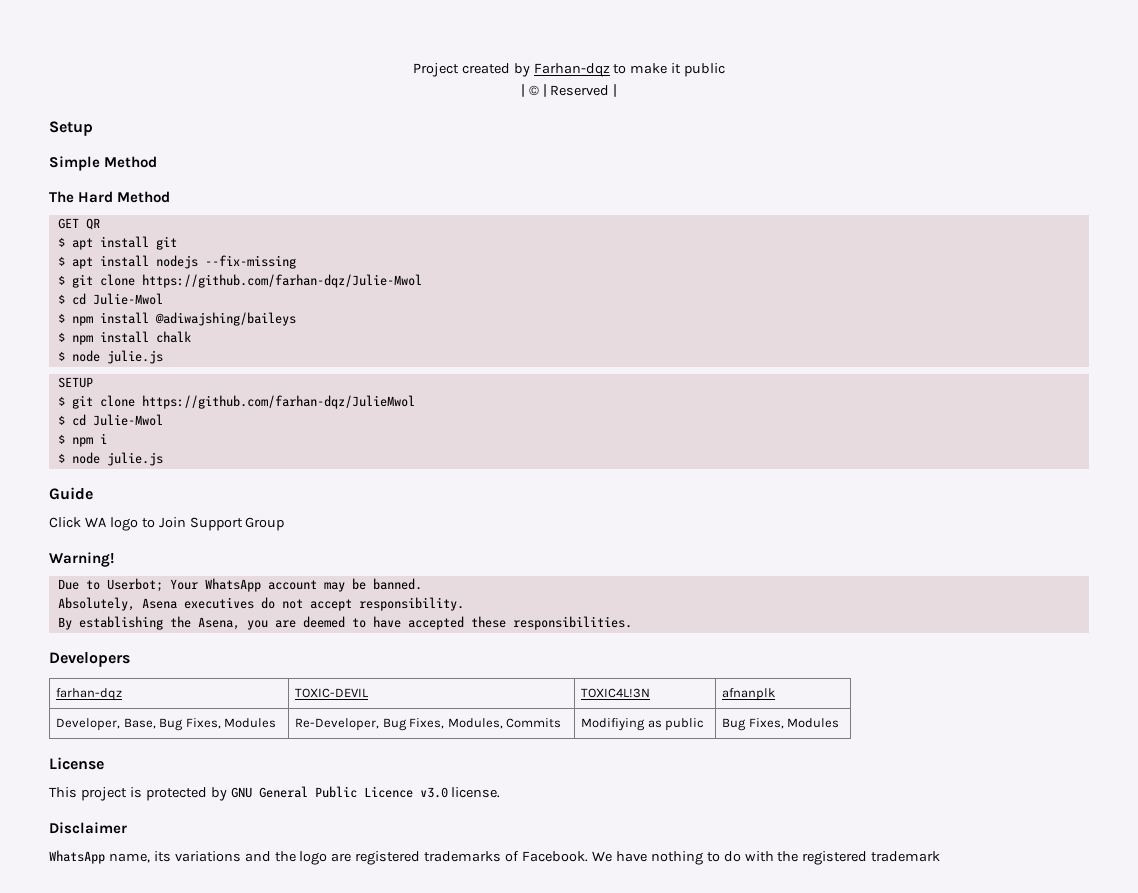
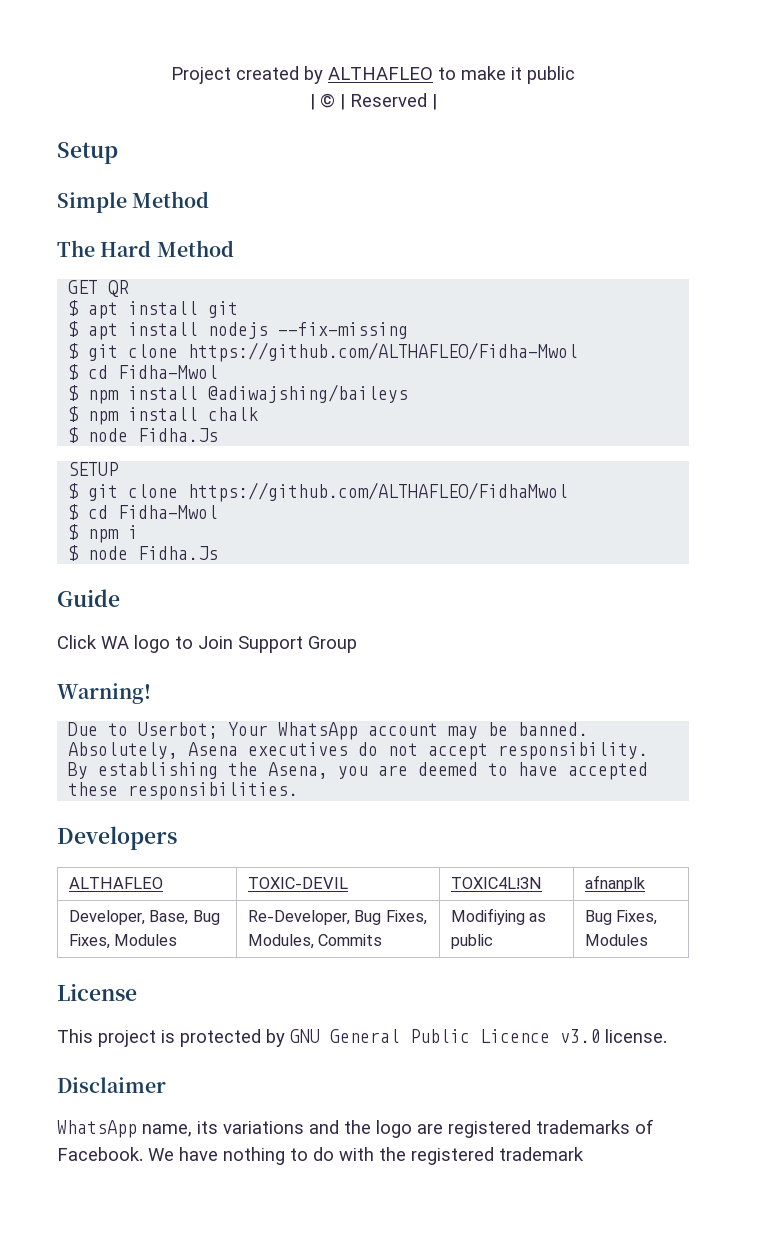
- Project created by Farhan-dqz to make it public
+ Project created by ALTHAFLEO to make it public
- $ git clone https://github.com/farhan-dqz/Julie-Mwol
- $ cd Julie-Mwol
+ $ git clone https://github.com/ALTHAFLEO/Fidha-Mwol
+ $ cd Fidha-Mwol
  $ npm install chalk
- $ node julie.js
+ $ node Fidha.Js
- $ git clone https://github.com/farhan-dqz/JulieMwol
- $ cd Julie-Mwol
+ $ git clone https://github.com/ALTHAFLEO/FidhaMwol
+ $ cd Fidha-Mwol
  $ npm i
- $ node julie.js
+ $ node Fidha.Js
- farhan-dqz | TOXIC-DEVIL | TOXIC4L!3N | afnanplk
+ ALTHAFLEO | TOXIC-DEVIL | TOXIC4L!3N | afnanplk

